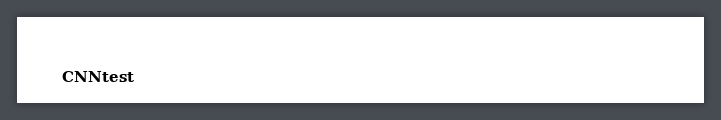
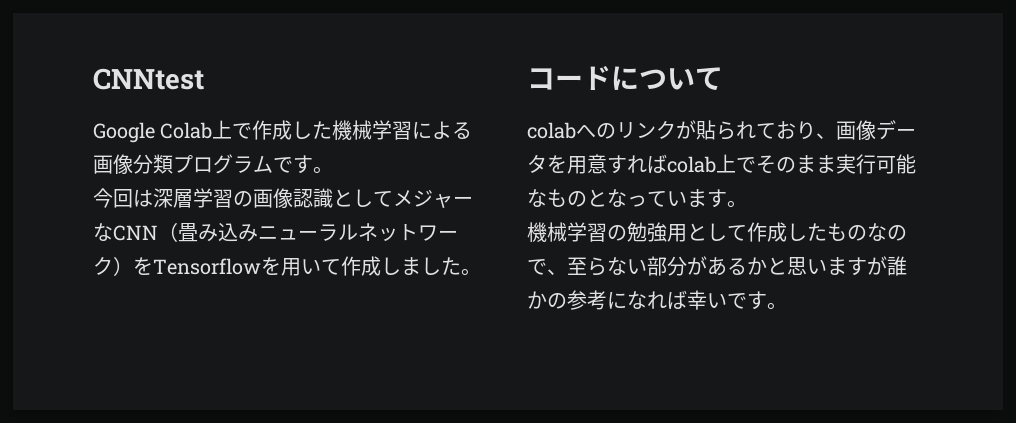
+ Google Colab上で作成した機械学習による画像分類プログラムです。
+ 今回は深層学習の画像認識としてメジャーなCNN（畳み込みニューラルネットワーク）をTensorflowを用いて作成しました。
+ コードについて
+ colabへのリンクが貼られており、画像データを用意すればcolab上でそのまま実行可能なものとなっています。
+ 機械学習の勉強用として作成したものなので、至らない部分があるかと思いますが誰かの参考になれば幸いです。

